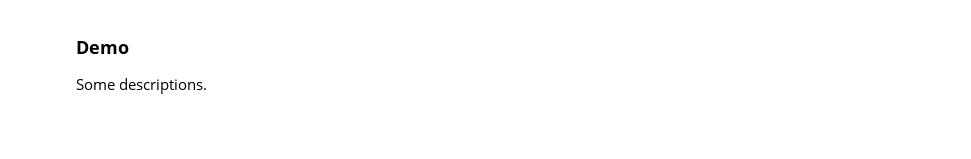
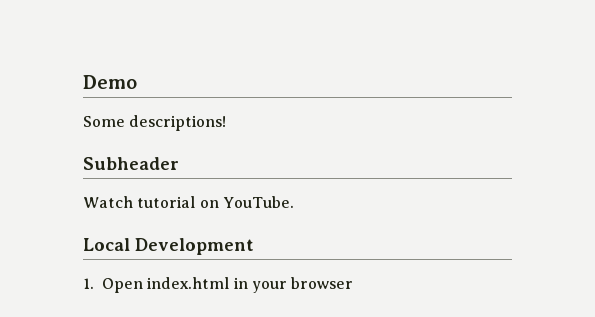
- Some descriptions.
+ Some descriptions!
+ Subheader
+ Watch tutorial on YouTube.
+ Local Development
+ 1. Open index.html in your browser

